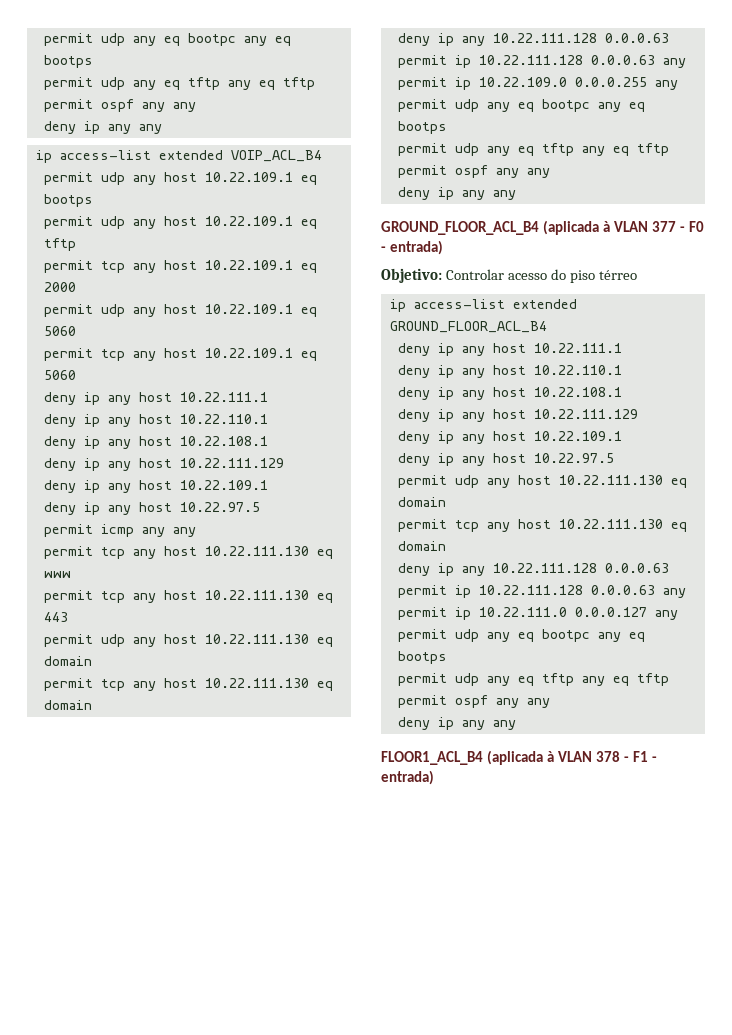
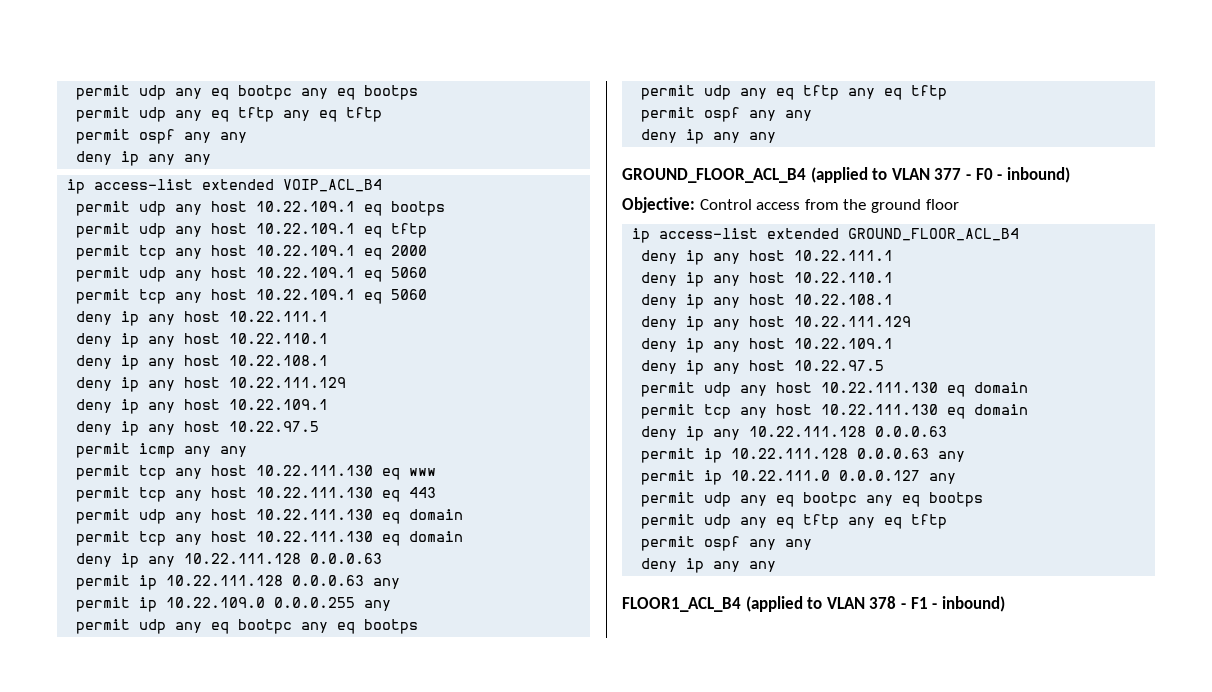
- GROUND_FLOOR_ACL_B4 (aplicada à VLAN 377 - F0 - entrada)
- Objetivo: Controlar acesso do piso térreo
+ GROUND_FLOOR_ACL_B4 (applied to VLAN 377 - F0 - inbound)
+ Objective: Control access from the ground floor
- FLOOR1_ACL_B4 (aplicada à VLAN 378 - F1 - entrada)
+ FLOOR1_ACL_B4 (applied to VLAN 378 - F1 - inbound)

